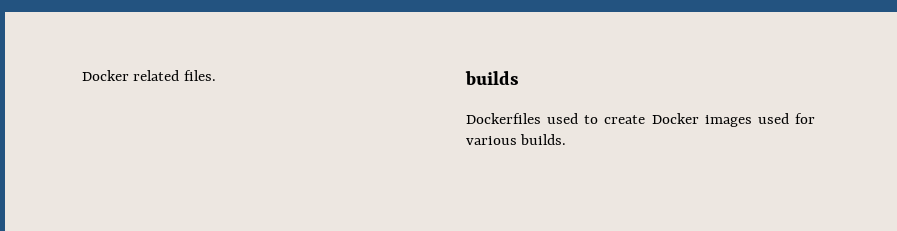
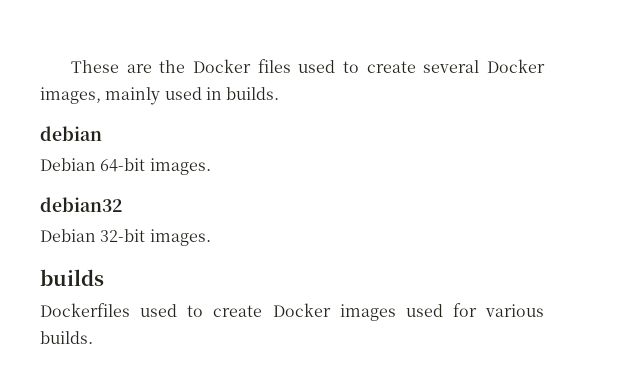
- Docker related files.
+ These are the Docker files used to create several Docker images, mainly used in builds.
+ debian
+ Debian 64-bit images.
+ debian32
+ Debian 32-bit images.

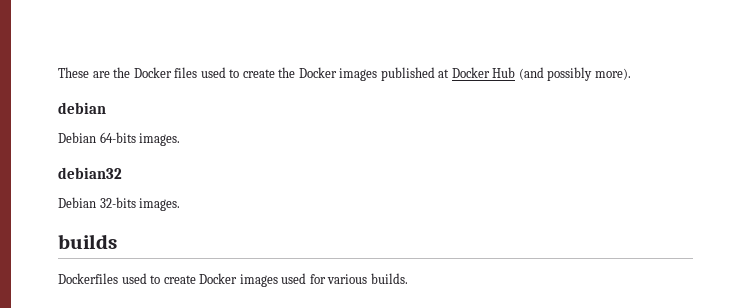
- These are the Docker files used to create several Docker images, mainly used in builds.
+ These are the Docker files used to create the Docker images published at Docker Hub (and possibly more).
- Debian 64-bit images.
+ Debian 64-bits images.
- Debian 32-bit images.
+ Debian 32-bits images.

